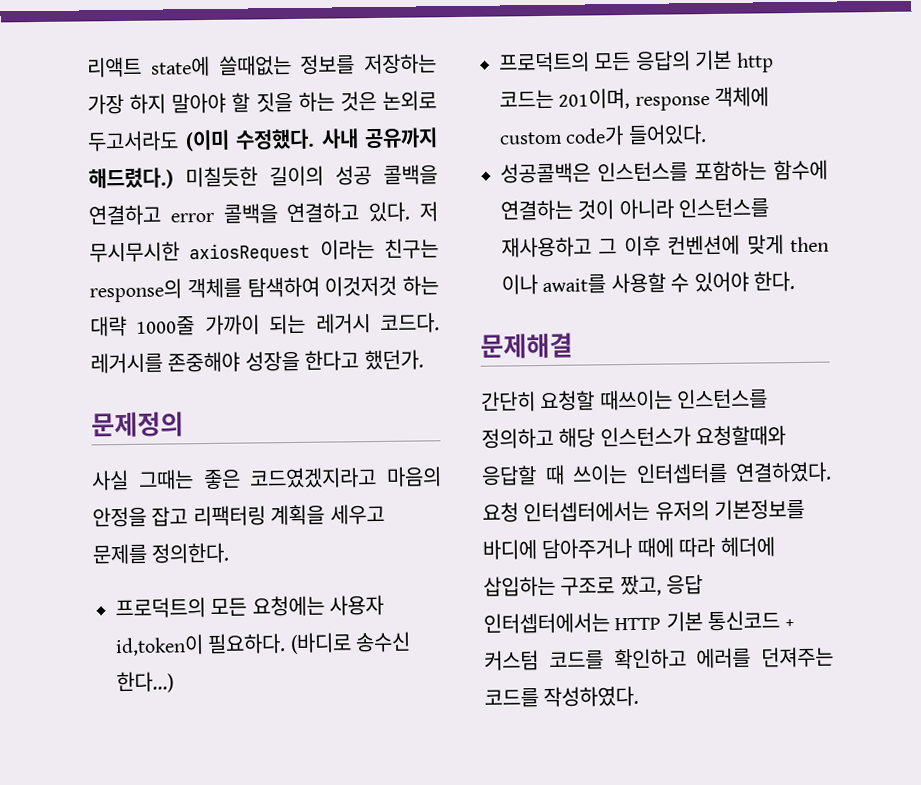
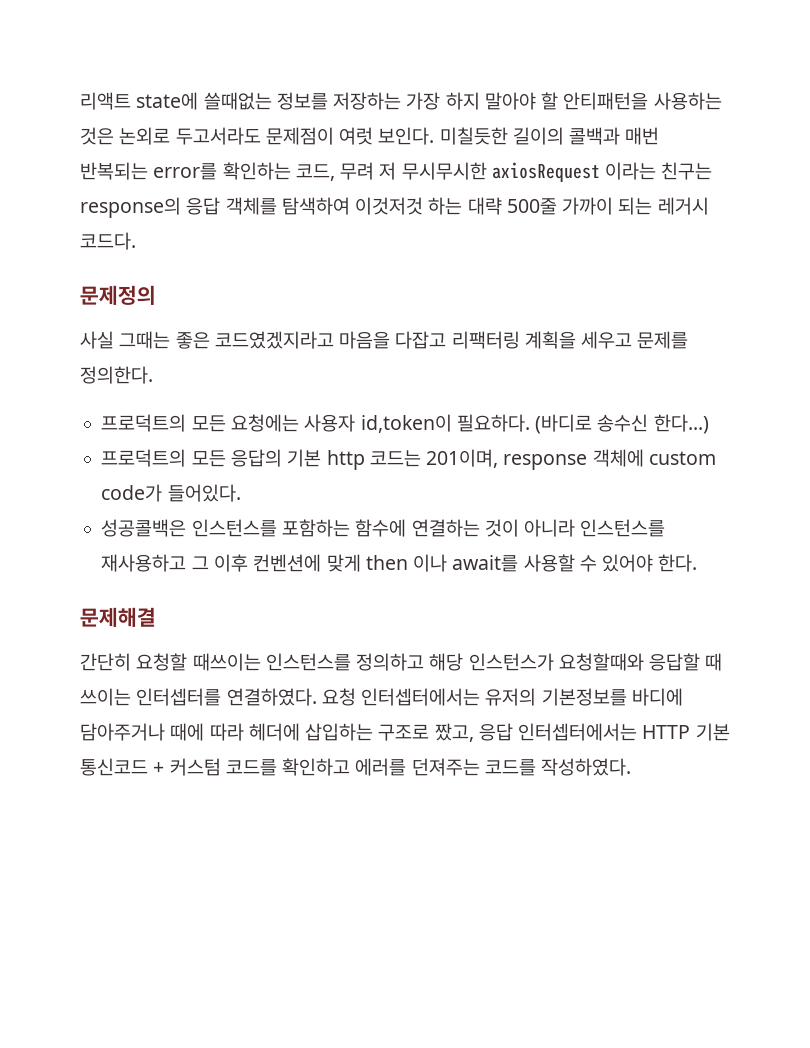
- 리액트 state에 쓸때없는 정보를 저장하는 가장 하지 말아야 할 짓을 하는 것은 논외로 두고서라도 (이미 수정했다. 사내 공유까지 해드렸다.) 미칠듯한 길이의 성공 콜백을 연결하고 error 콜백을 연결하고 있다. 저 무시무시한 axiosRequest 이라는 친구는 response의 객체를 탐색하여 이것저것 하는 대략 1000줄 가까이 되는 레거시 코드다. 레거시를 존중해야 성장을 한다고 했던가.
+ 리액트 state에 쓸때없는 정보를 저장하는 가장 하지 말아야 할 안티패턴을 사용하는 것은 논외로 두고서라도 문제점이 여럿 보인다. 미칠듯한 길이의 콜백과 매번 반복되는 error를 확인하는 코드, 무려 저 무시무시한 axiosRequest 이라는 친구는 response의 응답 객체를 탐색하여 이것저것 하는 대략 500줄 가까이 되는 레거시 코드다.
- 사실 그때는 좋은 코드였겠지라고 마음의 안정을 잡고 리팩터링 계획을 세우고 문제를 정의한다.
+ 사실 그때는 좋은 코드였겠지라고 마음을 다잡고 리팩터링 계획을 세우고 문제를 정의한다.

